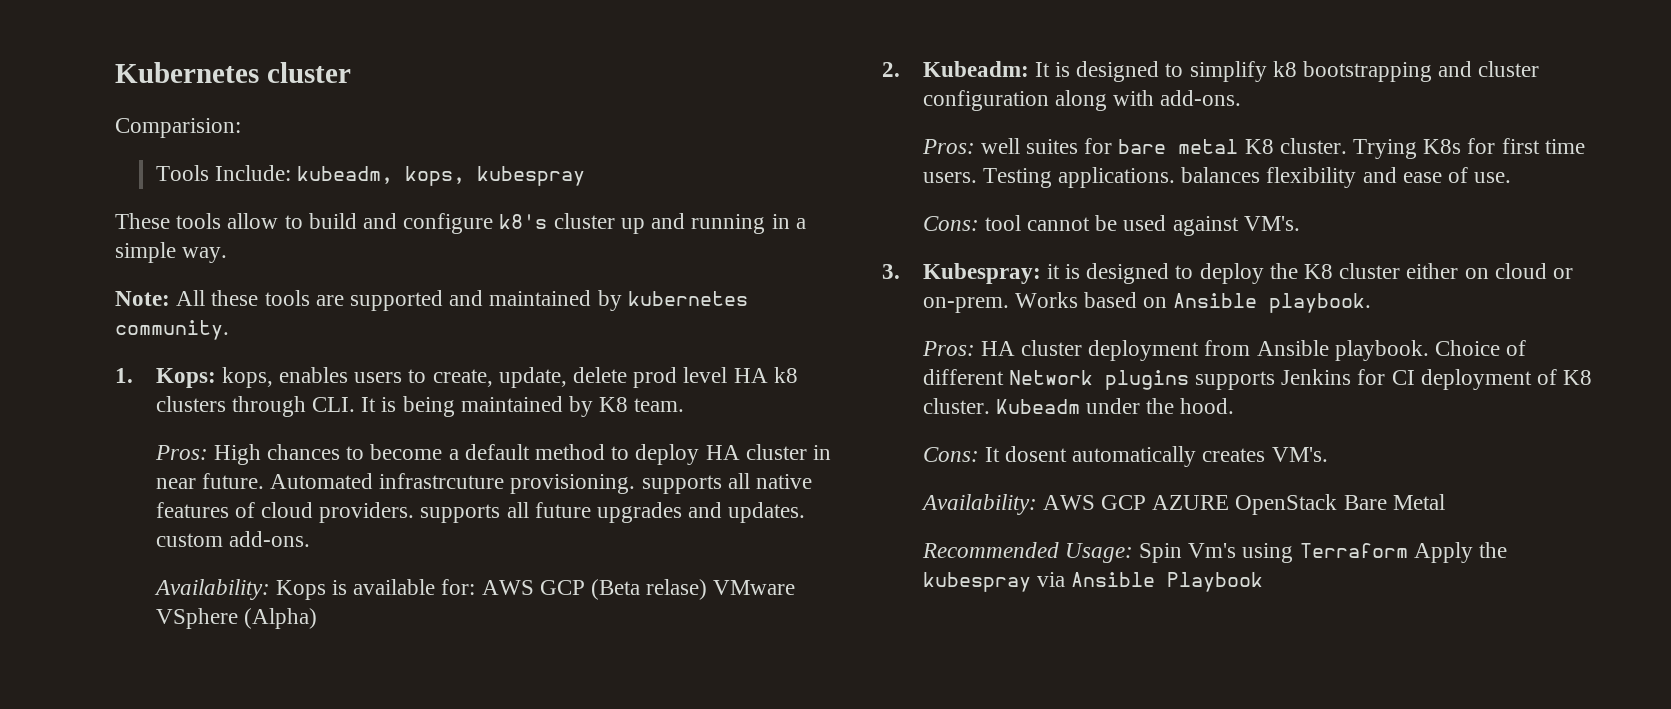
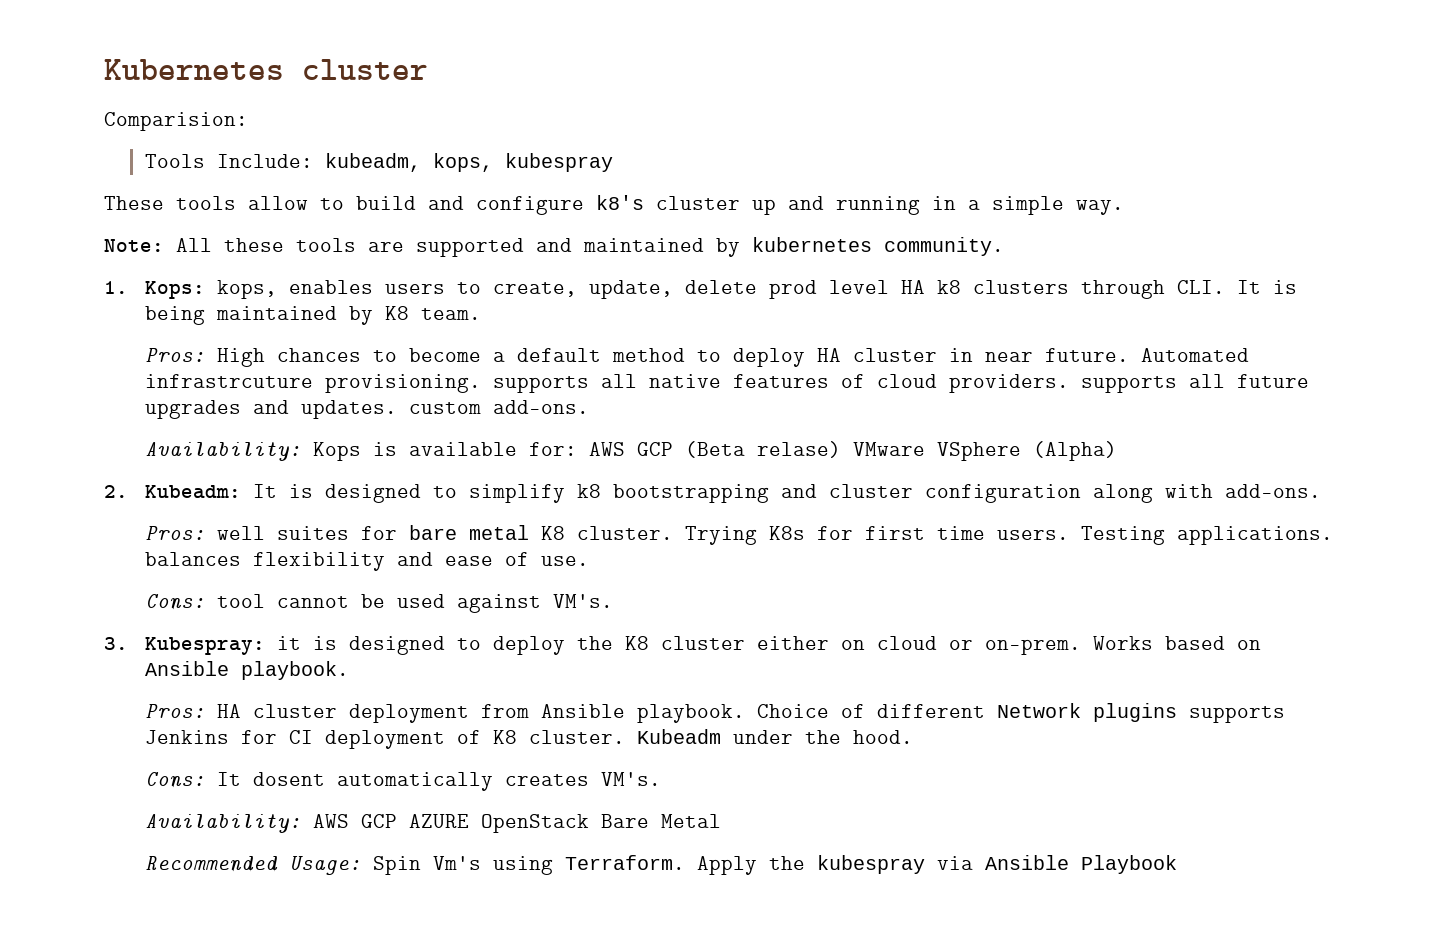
- Recommended Usage: Spin Vm's using Terraform Apply the kubespray via Ansible Playbook
+ Recommended Usage: Spin Vm's using Terraform. Apply the kubespray via Ansible Playbook

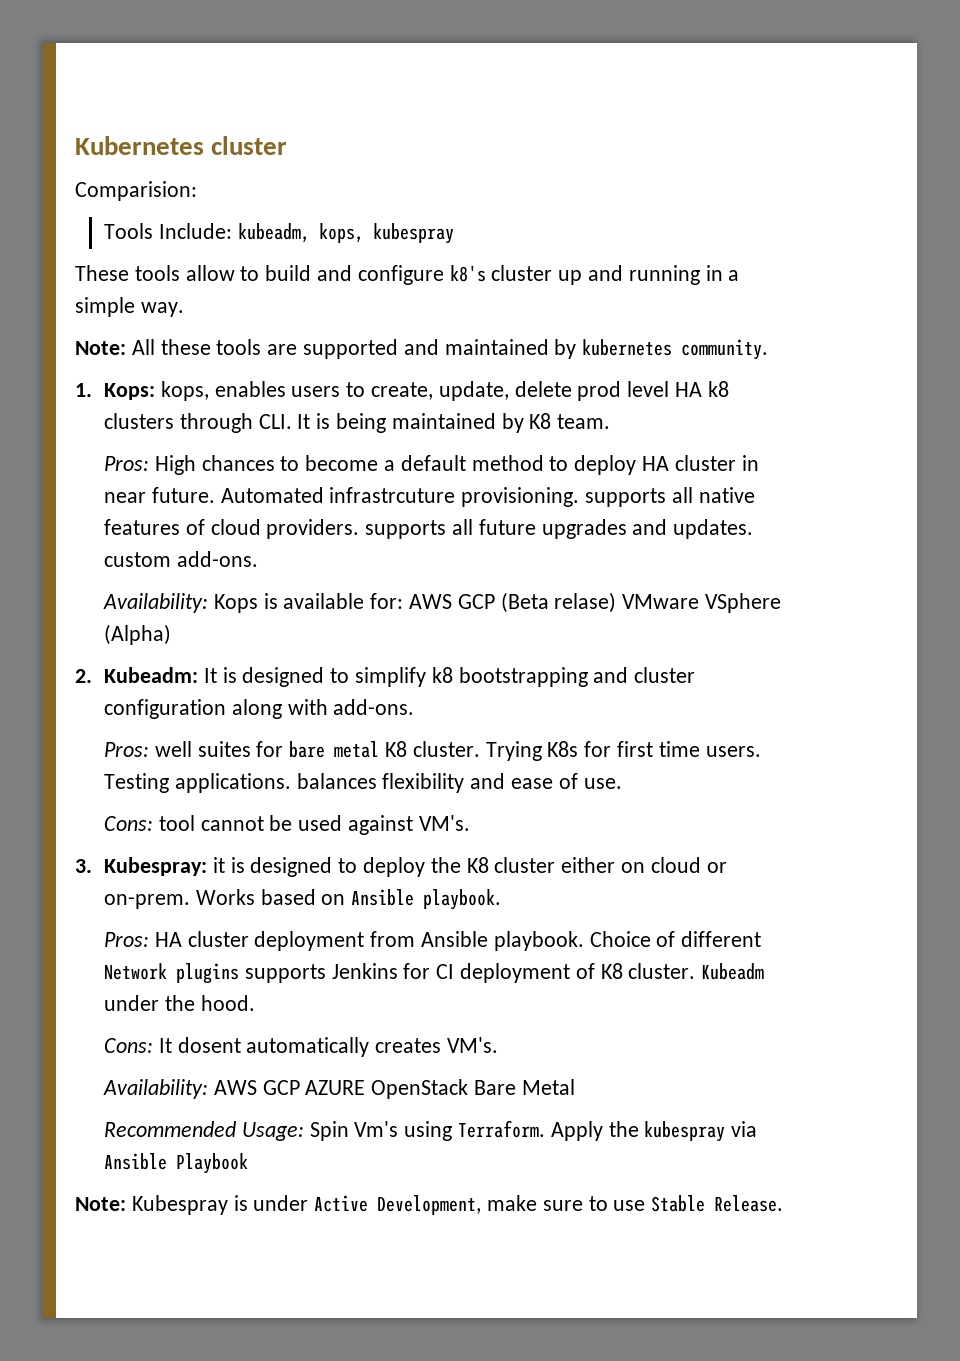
+ Note: Kubespray is under Active Development, make sure to use Stable Release.

